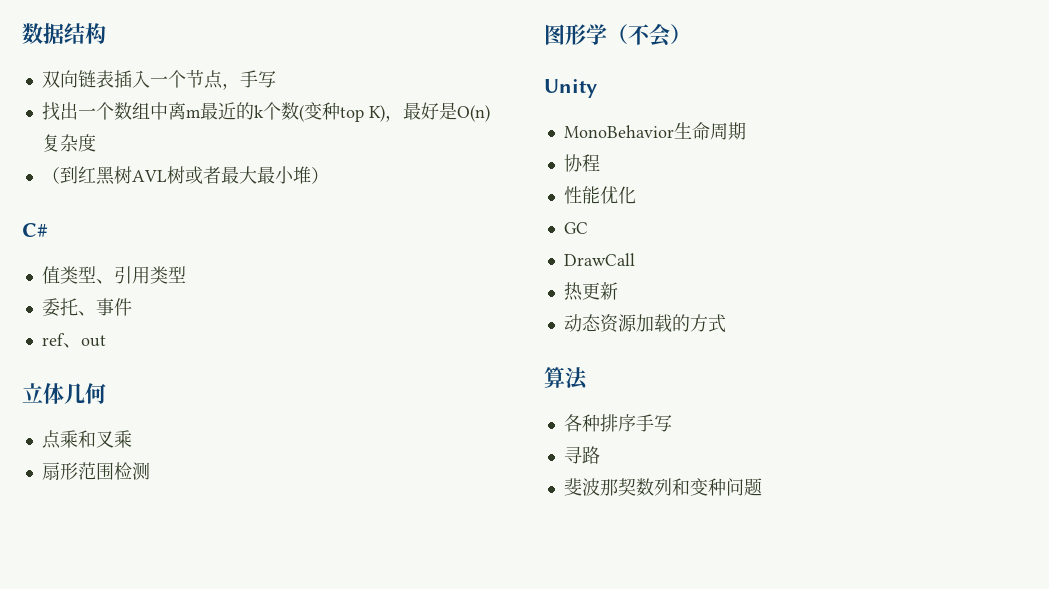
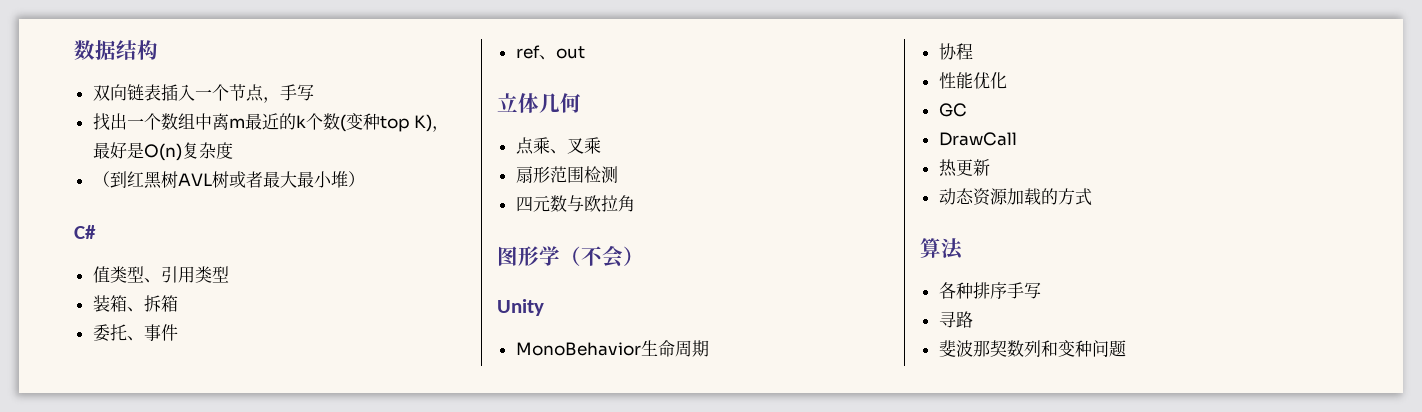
+ 装箱、拆箱
- 点乘和叉乘
+ 点乘、叉乘
+ 四元数与欧拉角

